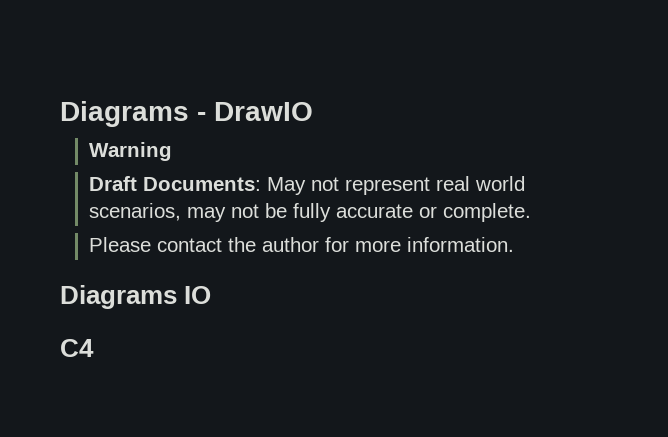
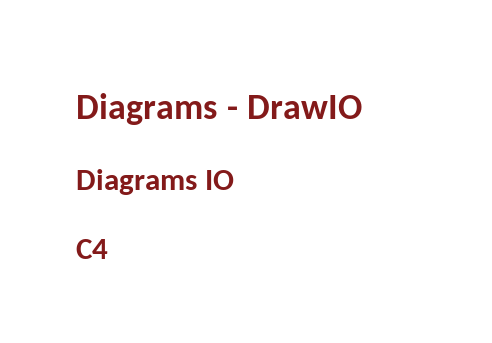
- Warning
- Draft Documents: May not represent real world scenarios, may not be fully accurate or complete.
- Please contact the author for more information.

